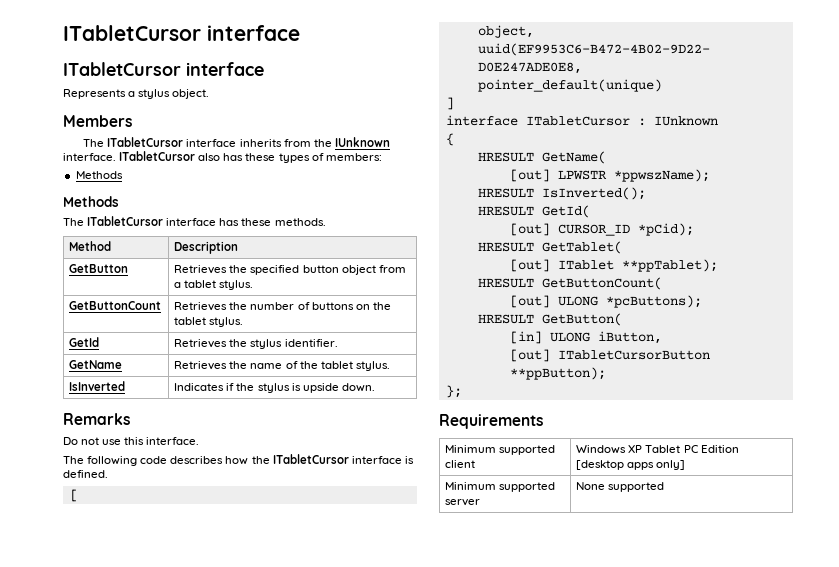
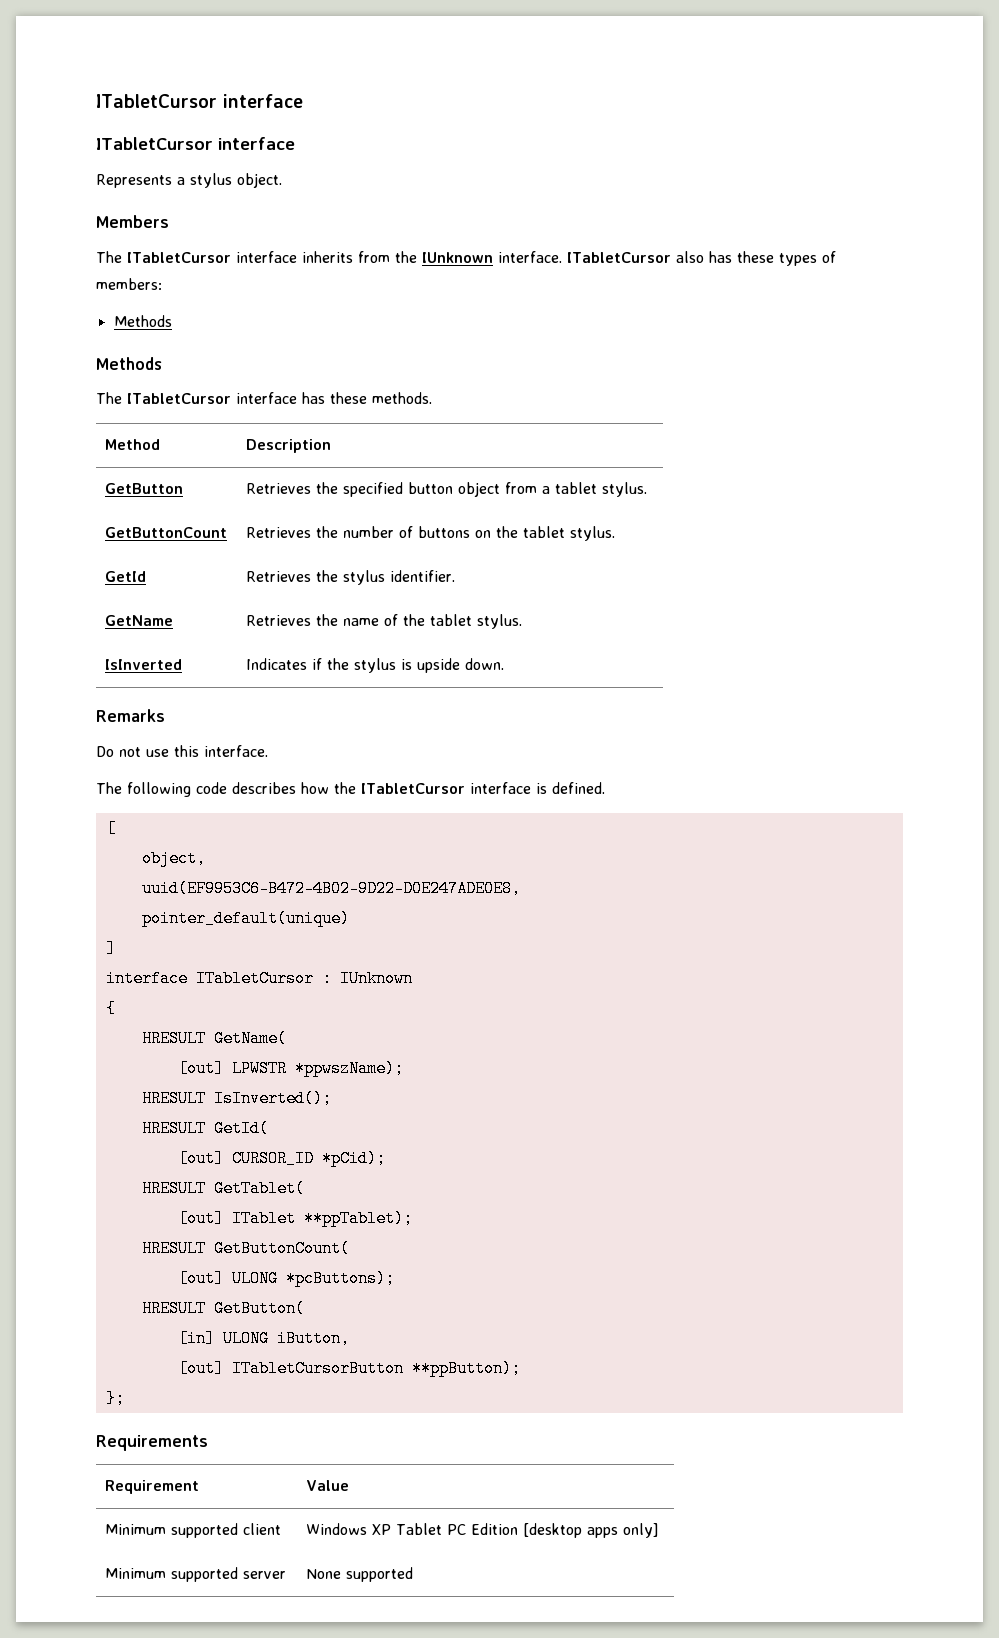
+ Requirement | Value

